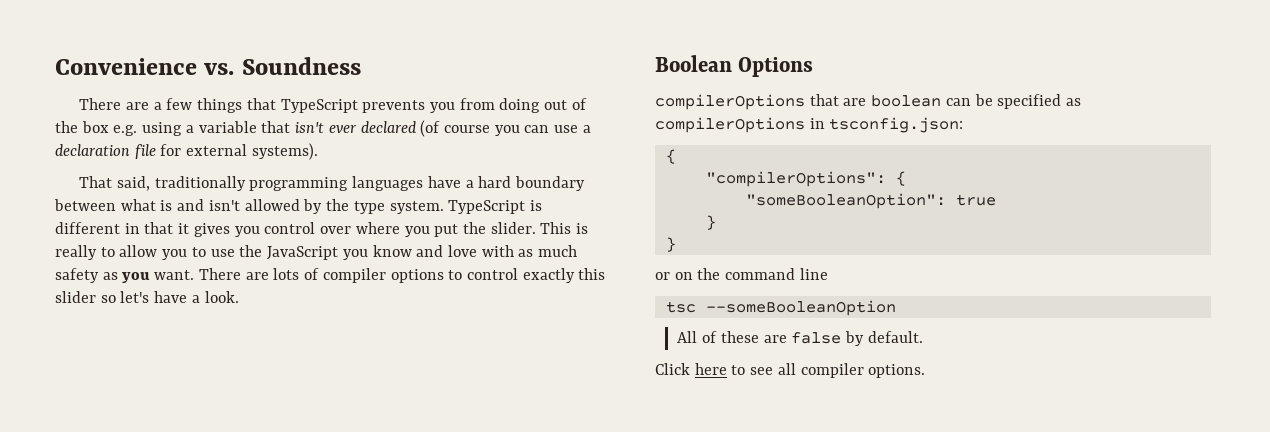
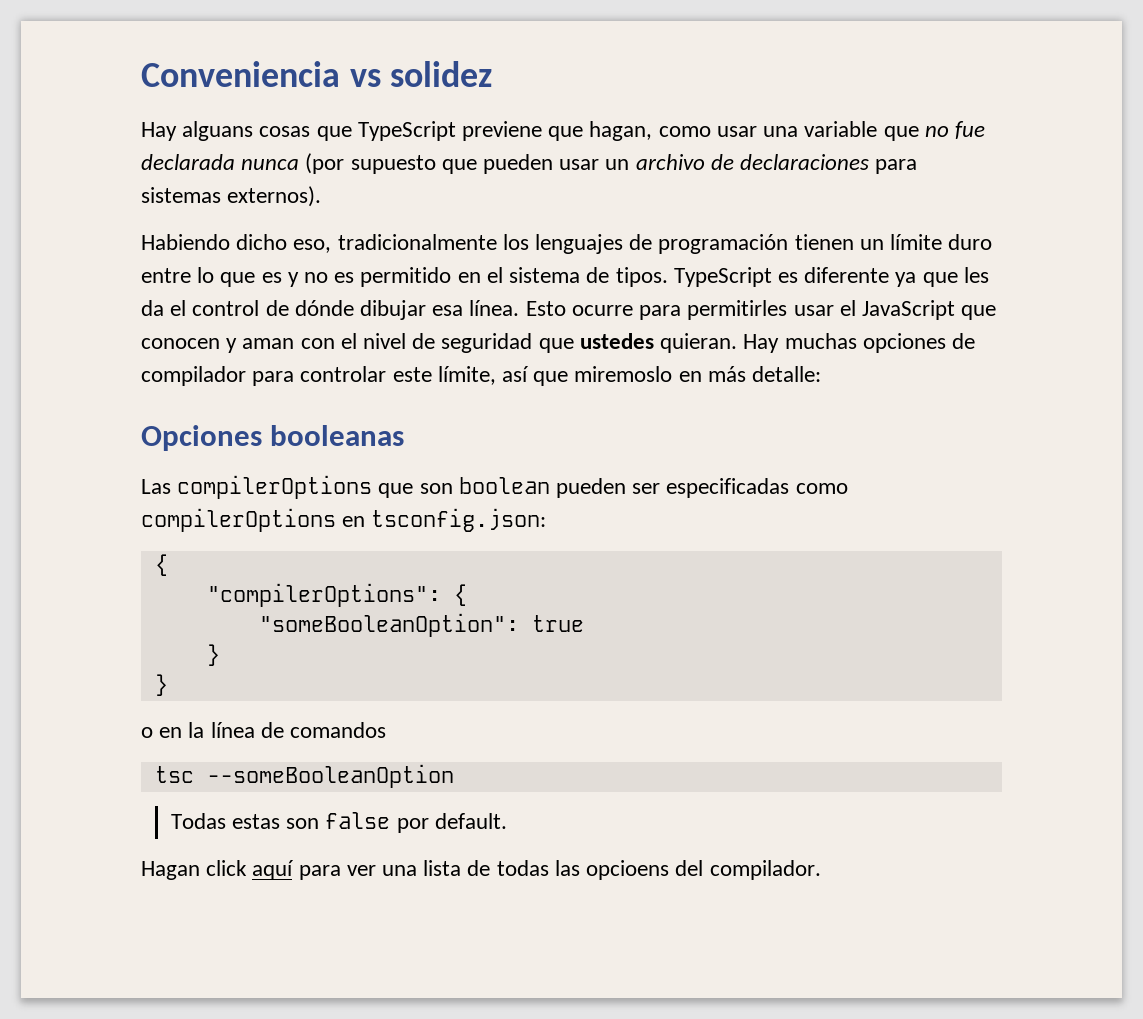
- Convenience vs. Soundness
- There are a few things that TypeScript prevents you from doing out of the box e.g. using a variable that isn't ever declared (of course you can use a declaration file for external systems).
- That said, traditionally programming languages have a hard boundary between what is and isn't allowed by the type system. TypeScript is different in that it gives you control over where you put the slider. This is really to allow you to use the JavaScript you know and love with as much safety as you want. There are lots of compiler options to control exactly this slider so let's have a look.
- Boolean Options
- compilerOptions that are boolean can be specified as compilerOptions in tsconfig.json:
+ Conveniencia vs solidez
+ Hay alguans cosas que TypeScript previene que hagan, como usar una variable que no fue declarada nunca (por supuesto que pueden usar un archivo de declaraciones para sistemas externos).
+ Habiendo dicho eso, tradicionalmente los lenguajes de programación tienen un límite duro entre lo que es y no es permitido en el sistema de tipos. TypeScript es diferente ya que les da el control de dónde dibujar esa línea. Esto ocurre para permitirles usar el JavaScript que conocen y aman con el nivel de seguridad que ustedes quieran. Hay muchas opciones de compilador para controlar este límite, así que miremoslo en más detalle:
+ Opciones booleanas
+ Las compilerOptions que son boolean pueden ser especificadas como compilerOptions en tsconfig.json:
- or on the command line
+ o en la línea de comandos
  tsc --someBooleanOption
- All of these are false by default.
- Click here to see all compiler options.
+ Todas estas son false por default.
+ Hagan click aquí para ver una lista de todas las opcioens del compilador.

